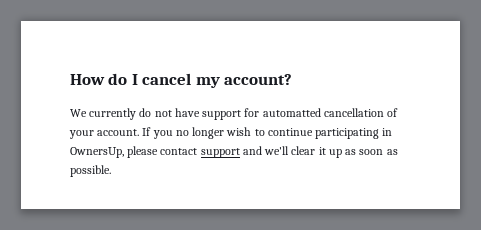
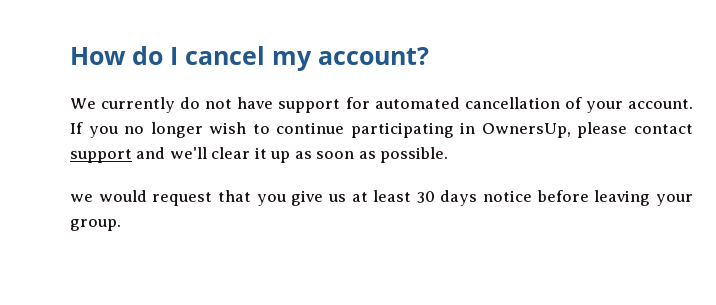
- We currently do not have support for automatted cancellation of your account.
+ We currently do not have support for automated cancellation of your account.
+ we would request that you give us at least 30 days notice before leaving your group.

